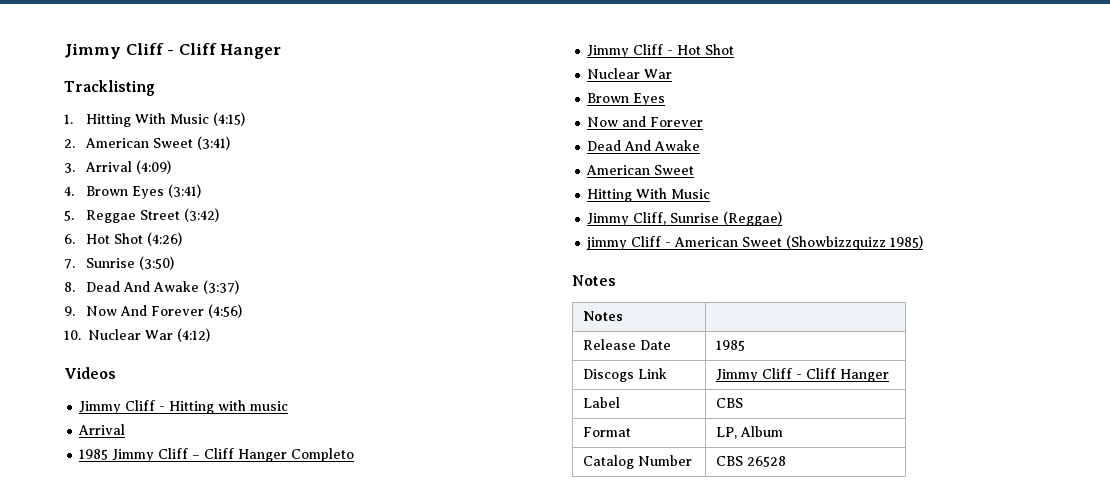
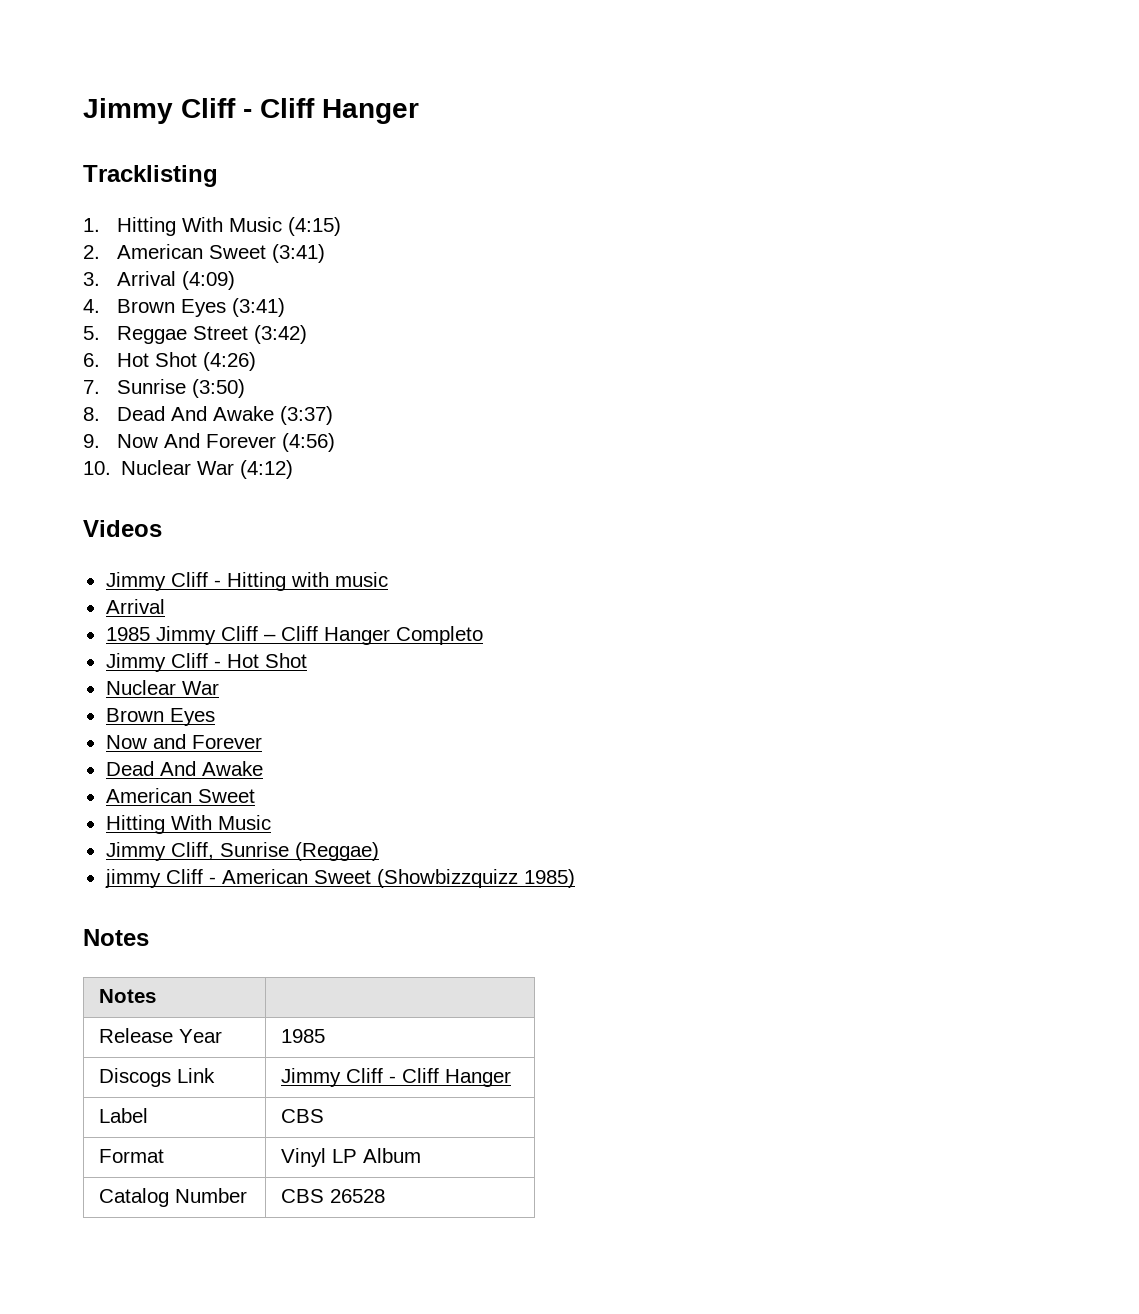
- Release Date | 1985
+ Release Year | 1985
- Format | LP, Album
+ Format | Vinyl LP Album

